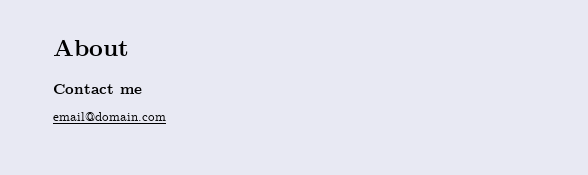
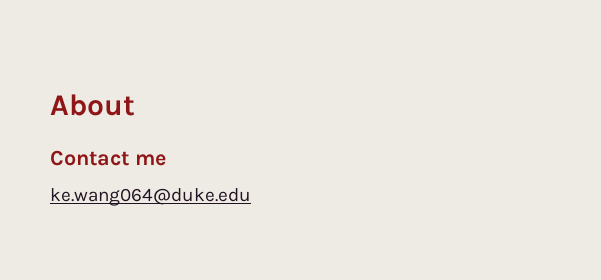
- email@domain.com
+ ke.wang064@duke.edu

